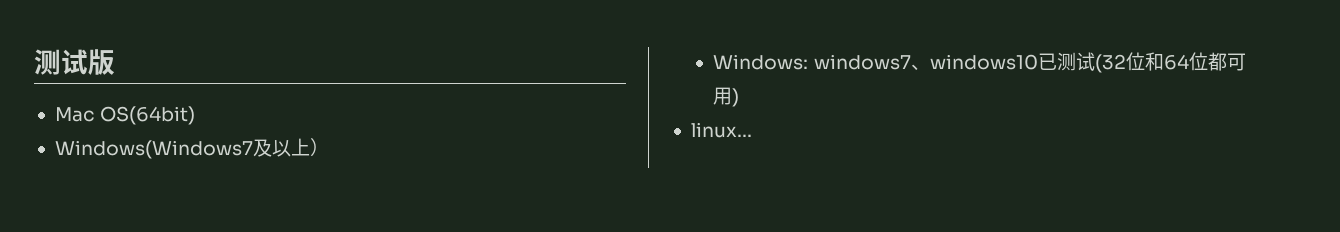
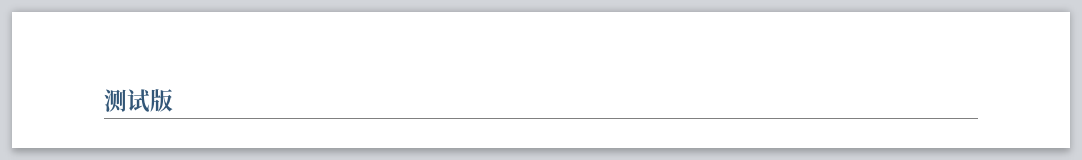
- Mac OS(64bit)
- Windows(Windows7及以上）
- Windows: windows7、windows10已测试(32位和64位都可用)
- linux...

